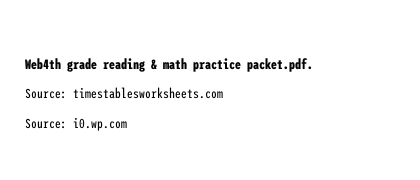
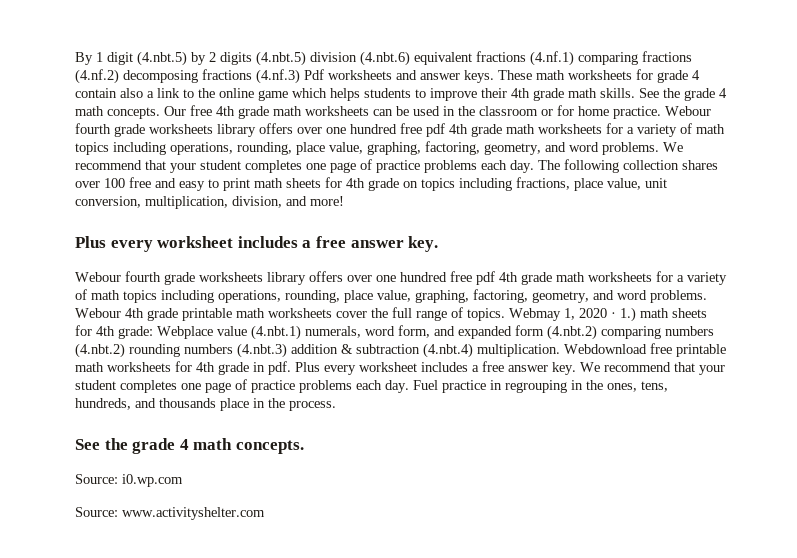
- Web4th grade reading & math practice packet.pdf.
- Source: timestablesworksheets.com
+ By 1 digit (4.nbt.5) by 2 digits (4.nbt.5) division (4.nbt.6) equivalent fractions (4.nf.1) comparing fractions (4.nf.2) decomposing fractions (4.nf.3) Pdf worksheets and answer keys. These math worksheets for grade 4 contain also a link to the online game which helps students to improve their 4th grade math skills. See the grade 4 math concepts. Our free 4th grade math worksheets can be used in the classroom or for home practice. Webour fourth grade worksheets library offers over one hundred free pdf 4th grade math worksheets for a variety of math topics including operations, rounding, place value, graphing, factoring, geometry, and word problems. We recommend that your student completes one page of practice problems each day. The following collection shares over 100 free and easy to print math sheets for 4th grade on topics including fractions, place value, unit conversion, multiplication, division, and more!
+ Plus every worksheet includes a free answer key.
+ Webour fourth grade worksheets library offers over one hundred free pdf 4th grade math worksheets for a variety of math topics including operations, rounding, place value, graphing, factoring, geometry, and word problems. Webour 4th grade printable math worksheets cover the full range of topics. Webmay 1, 2020 · 1.) math sheets for 4th grade: Webplace value (4.nbt.1) numerals, word form, and expanded form (4.nbt.2) comparing numbers (4.nbt.2) rounding numbers (4.nbt.3) addition & subtraction (4.nbt.4) multiplication. Webdownload free printable math worksheets for 4th grade in pdf. Plus every worksheet includes a free answer key. We recommend that your student completes one page of practice problems each day. Fuel practice in regrouping in the ones, tens, hundreds, and thousands place in the process.
+ See the grade 4 math concepts.
+ Source: www.activityshelter.com

